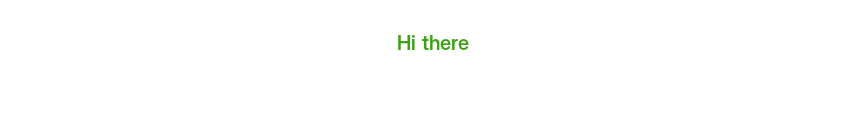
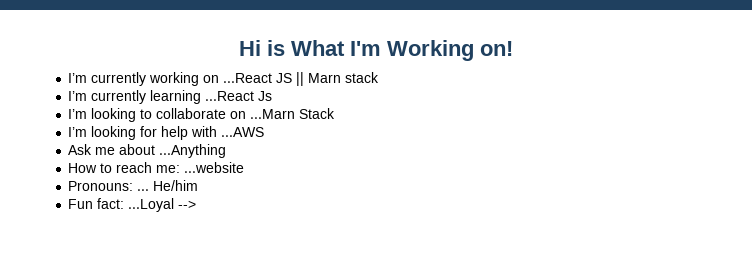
- Hi there
+ Hi is What I'm Working on!
+ I’m currently working on ...React JS || Marn stack
+ I’m currently learning ...React Js
+ I’m looking to collaborate on ...Marn Stack
+ I’m looking for help with ...AWS
+ Ask me about ...Anything
+ How to reach me: ...website
+ Pronouns: ... He/him
+ Fun fact: ...Loyal -->

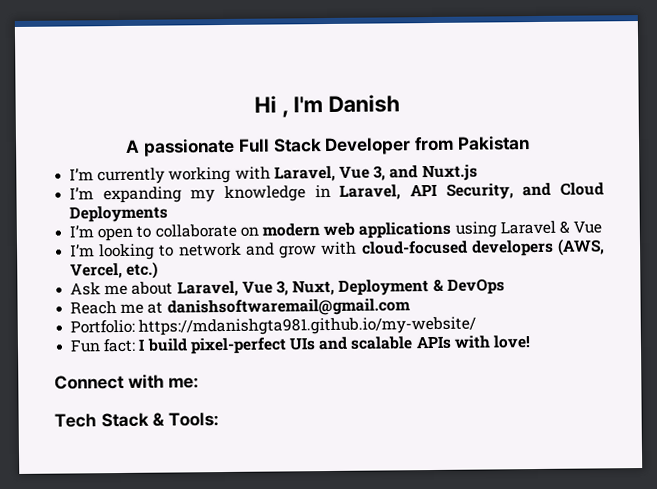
- Hi is What I'm Working on!
- I’m currently working on ...React JS || Marn stack
- I’m currently learning ...React Js
- I’m looking to collaborate on ...Marn Stack
- I’m looking for help with ...AWS
- Ask me about ...Anything
- How to reach me: ...website
- Pronouns: ... He/him
- Fun fact: ...Loyal -->
+ Hi , I'm Danish
+ A passionate Full Stack Developer from Pakistan
+ I’m currently working with Laravel, Vue 3, and Nuxt.js
+ I’m expanding my knowledge in Laravel, API Security, and Cloud Deployments
+ I’m open to collaborate on modern web applications using Laravel & Vue
+ I’m looking to network and grow with cloud-focused developers (AWS, Vercel, etc.)
+ Ask me about Laravel, Vue 3, Nuxt, Deployment & DevOps
+ Reach me at danishsoftwaremail@gmail.com
+ Portfolio: https://mdanishgta981.github.io/my-website/
+ Fun fact: I build pixel-perfect UIs and scalable APIs with love!
+ Connect with me:
+ Tech Stack & Tools:

